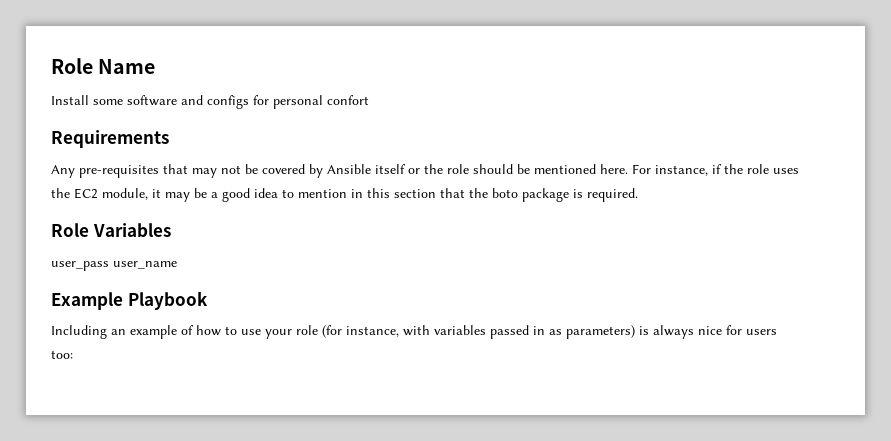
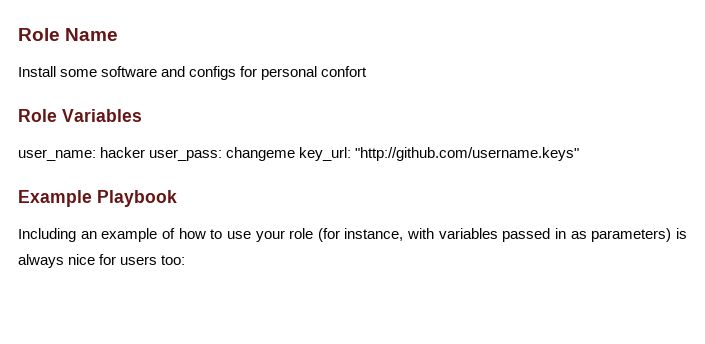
- Requirements
- Any pre-requisites that may not be covered by Ansible itself or the role should be mentioned here. For instance, if the role uses the EC2 module, it may be a good idea to mention in this section that the boto package is required.
  Role Variables
- user_pass user_name
+ user_name: hacker user_pass: changeme key_url: "http://github.com/username.keys"

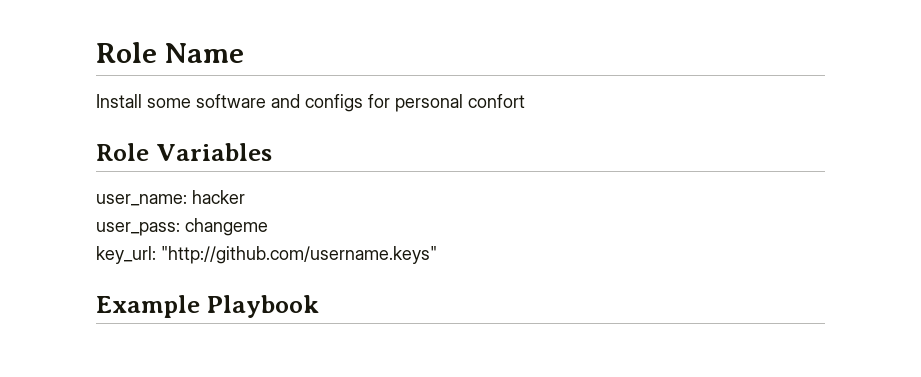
- user_name: hacker user_pass: changeme key_url: "http://github.com/username.keys"
+ user_name: hacker
+ user_pass: changeme
+ key_url: "http://github.com/username.keys"
- Including an example of how to use your role (for instance, with variables passed in as parameters) is always nice for users too:

